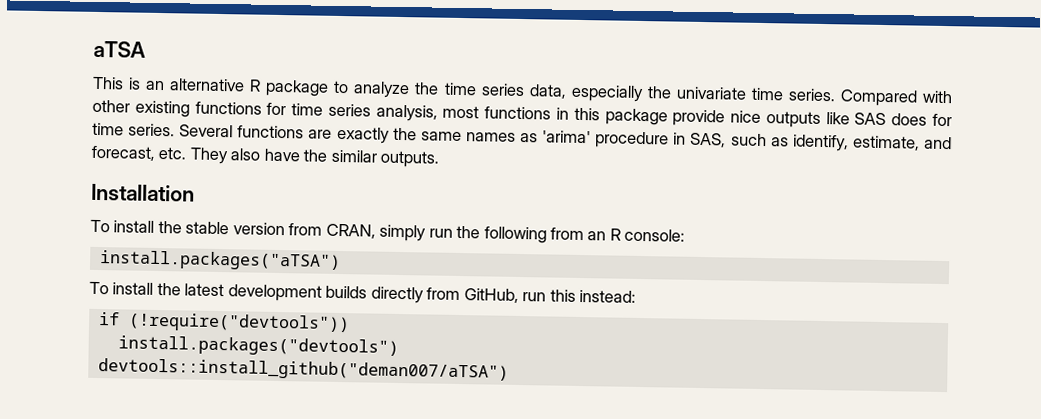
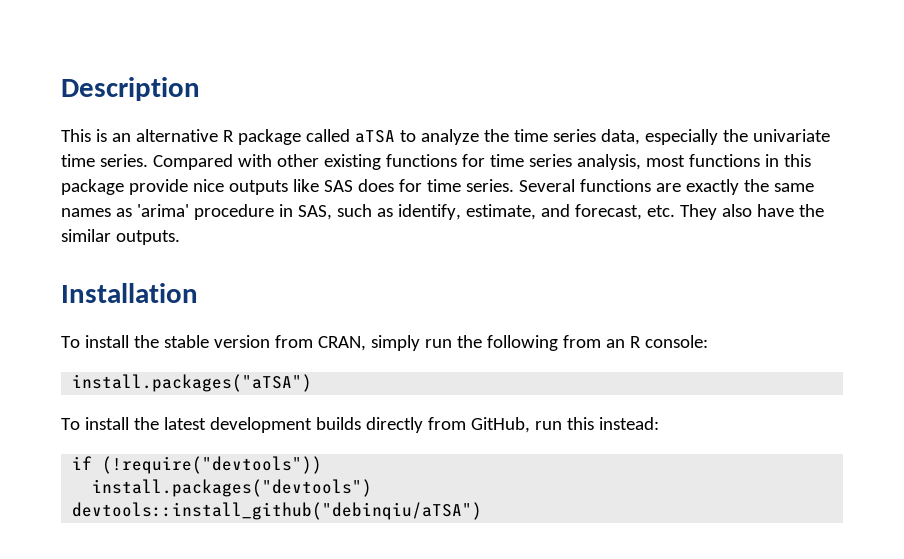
- aTSA
+ Description
- This is an alternative R package to analyze the time series data, especially the univariate time series.
+ This is an alternative R package called aTSA to analyze the time series data, especially the univariate time series.
- devtools::install_github("deman007/aTSA")
+ devtools::install_github("debinqiu/aTSA")

